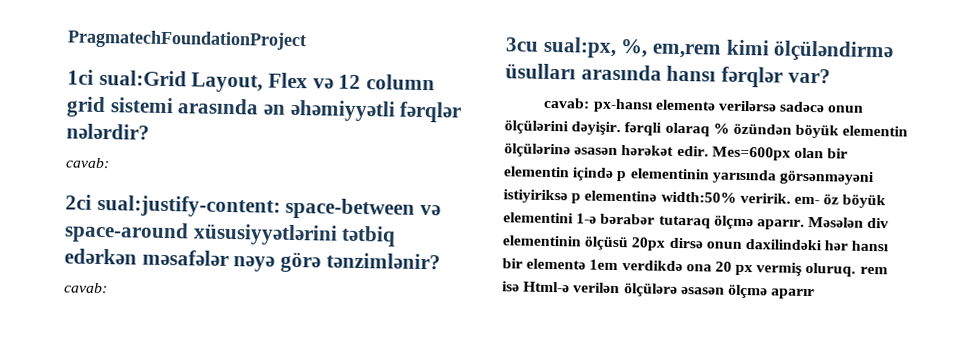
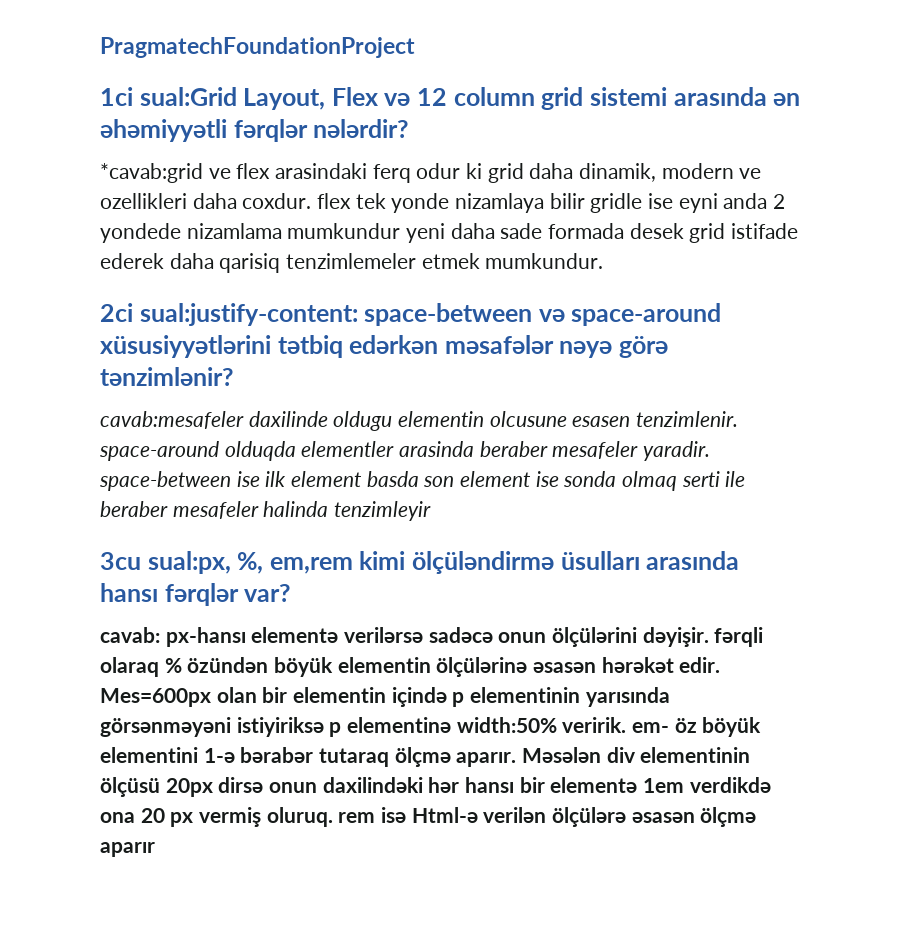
  1ci sual:Grid Layout, Flex və 12 column grid sistemi arasında ən əhəmiyyətli fərqlər nələrdir?
- cavab:
+ *cavab:grid ve flex arasindaki ferq odur ki grid daha dinamik, modern ve ozellikleri daha coxdur. flex tek yonde nizamlaya bilir gridle ise eyni anda 2 yondede nizamlama mumkundur yeni daha sade formada desek grid istifade ederek daha qarisiq tenzimlemeler etmek mumkundur.
  2ci sual:justify-content: space-between və space-around xüsusiyyətlərini tətbiq edərkən məsafələr nəyə görə tənzimlənir?
- cavab:
+ cavab:mesafeler daxilinde oldugu elementin olcusune esasen tenzimlenir. space-around olduqda elementler arasinda beraber mesafeler yaradir. space-between ise ilk element basda son element ise sonda olmaq serti ile beraber mesafeler halinda tenzimleyir

